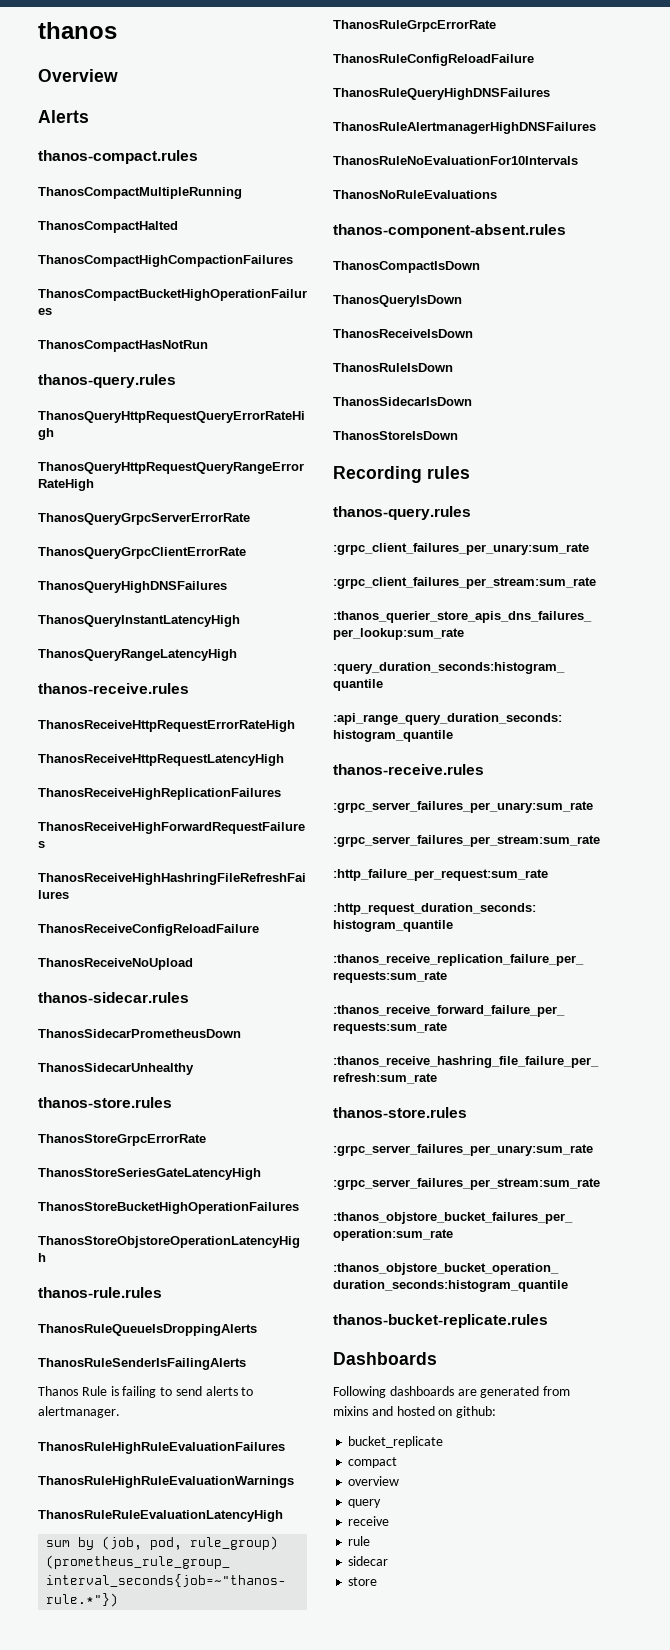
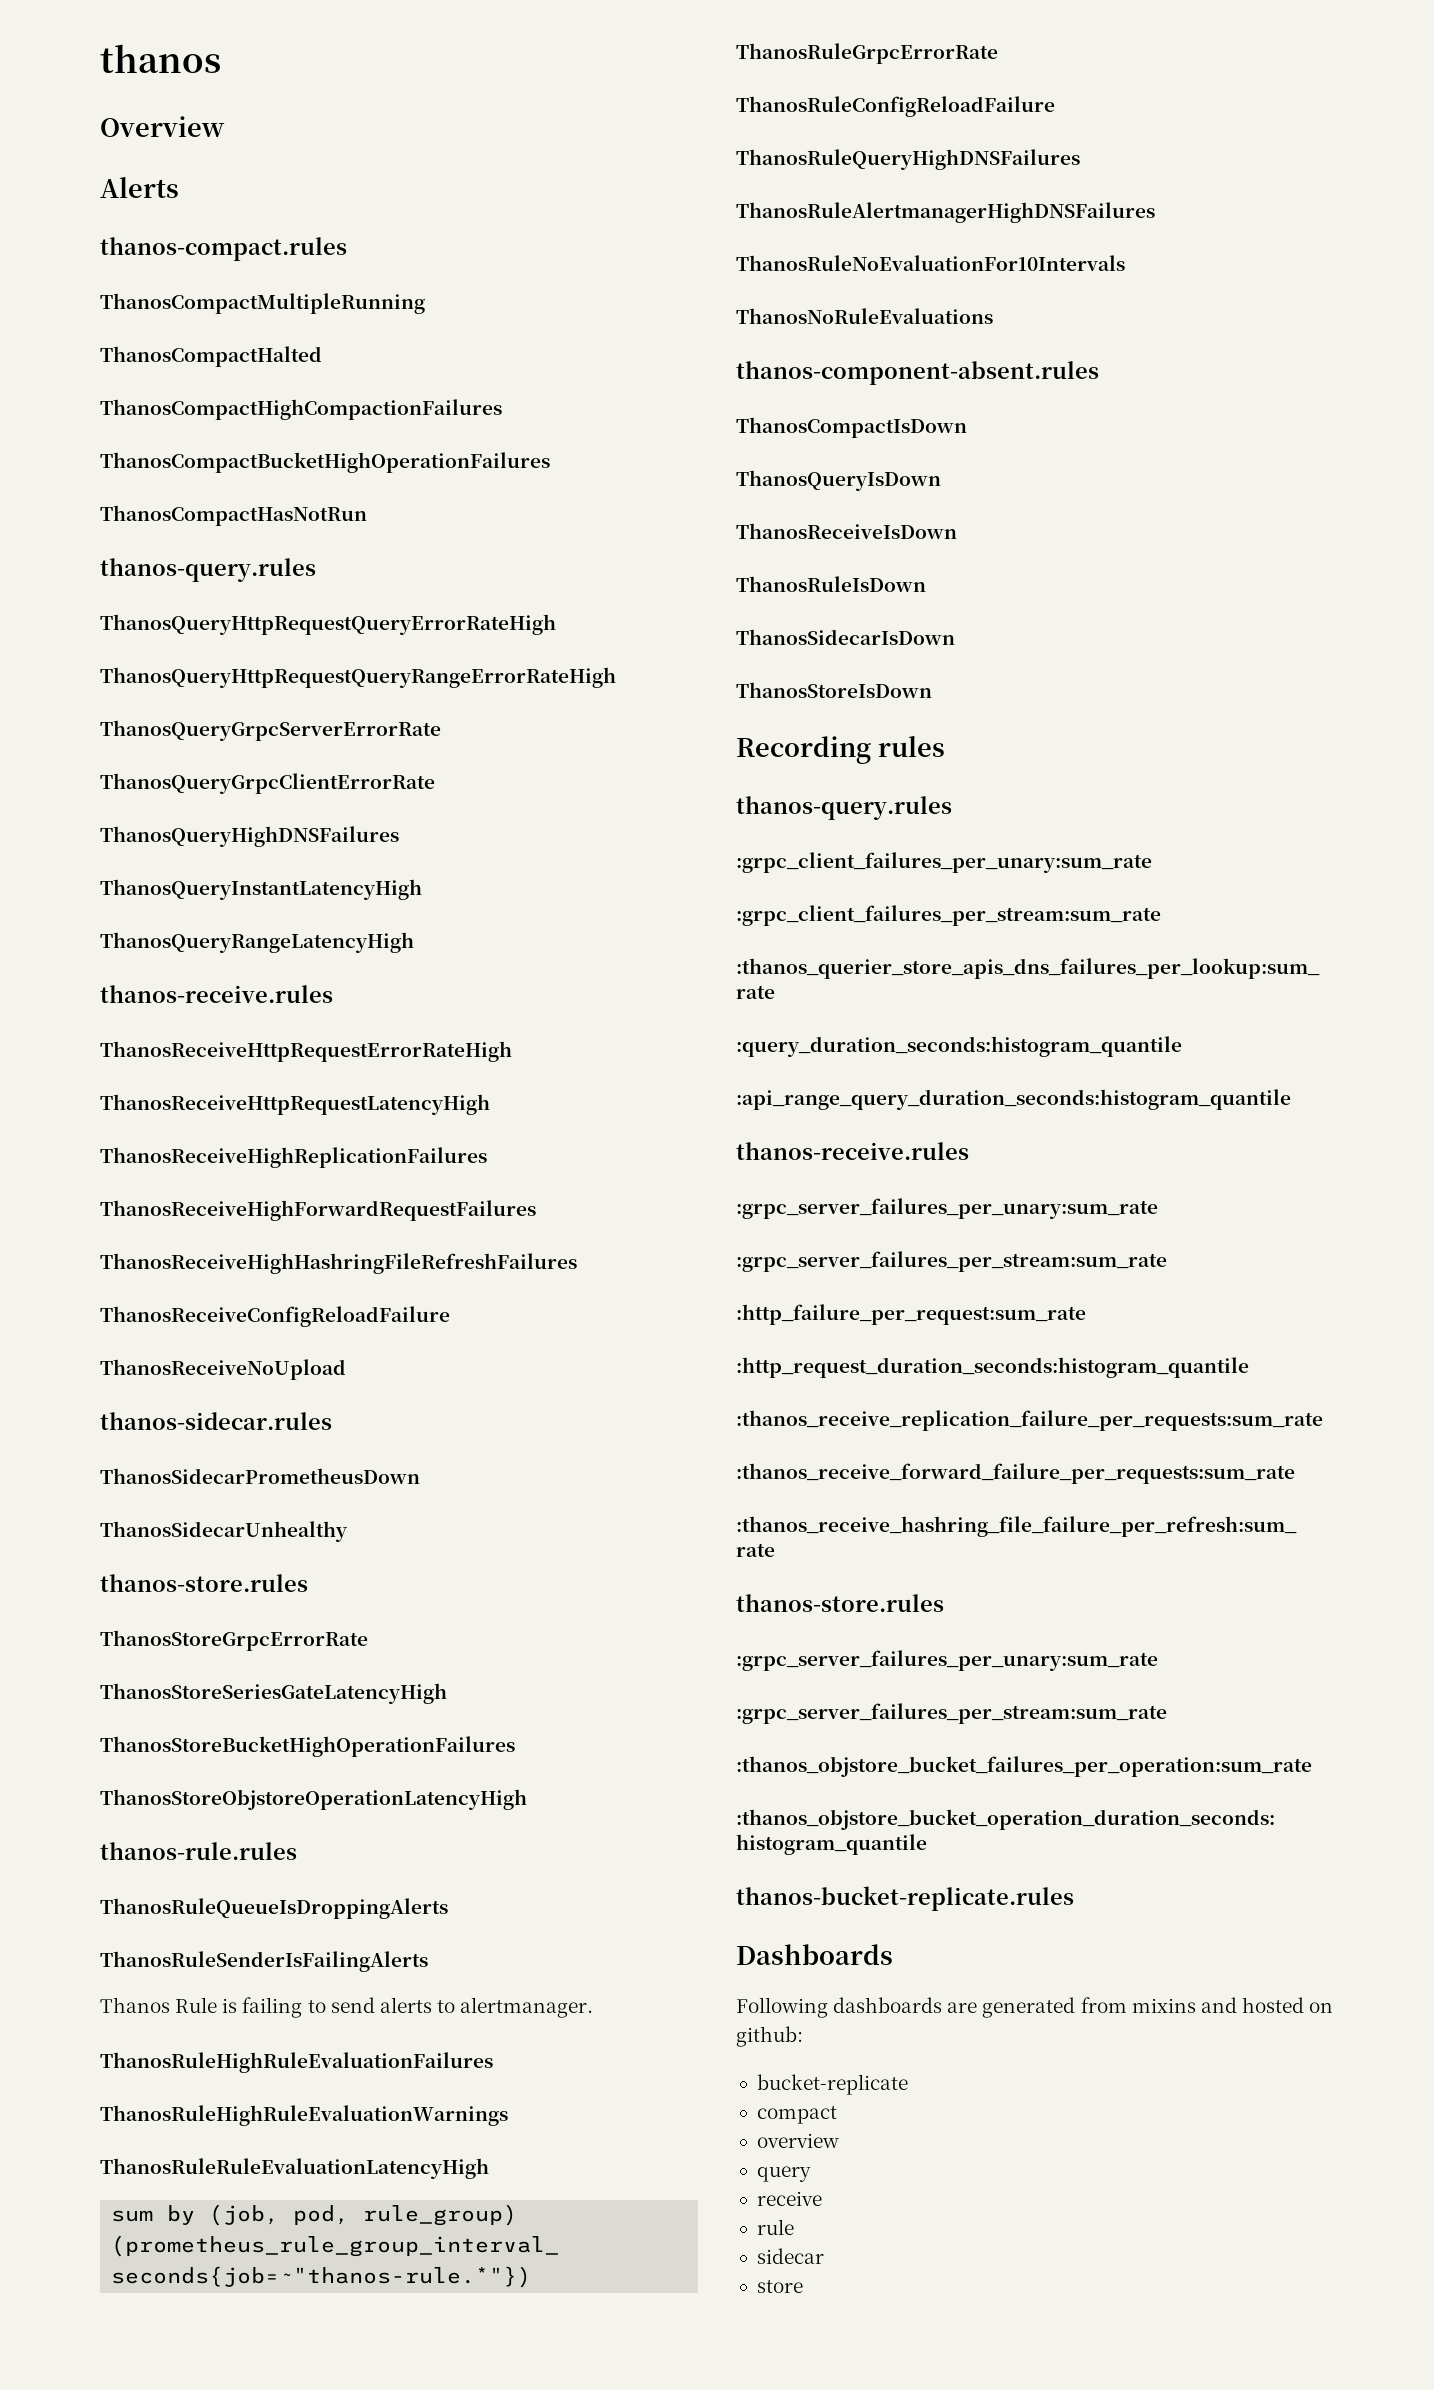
- bucket_replicate
+ bucket-replicate

